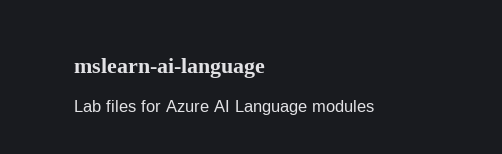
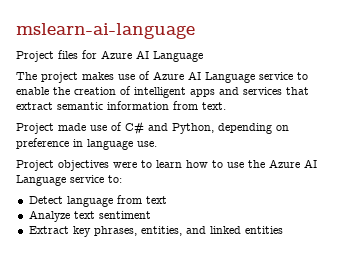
- Lab files for Azure AI Language modules
+ Project files for Azure AI Language
+ The project makes use of Azure AI Language service to enable the creation of intelligent apps and services that extract semantic information from text.
+ Project made use of C# and Python, depending on preference in language use.
+ Project objectives were to learn how to use the Azure AI Language service to:
+ Detect language from text
+ Analyze text sentiment
+ Extract key phrases, entities, and linked entities

